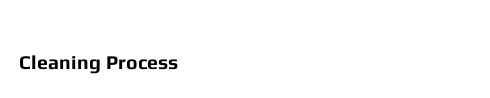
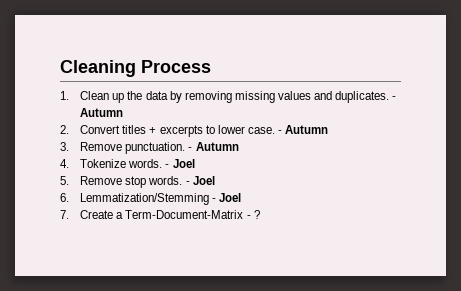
+ 1. Clean up the data by removing missing values and duplicates. - Autumn
+ 2. Convert titles + excerpts to lower case. - Autumn
+ 3. Remove punctuation. - Autumn
+ 4. Tokenize words. - Joel
+ 5. Remove stop words. - Joel
+ 6. Lemmatization/Stemming - Joel
+ 7. Create a Term-Document-Matrix - ?

